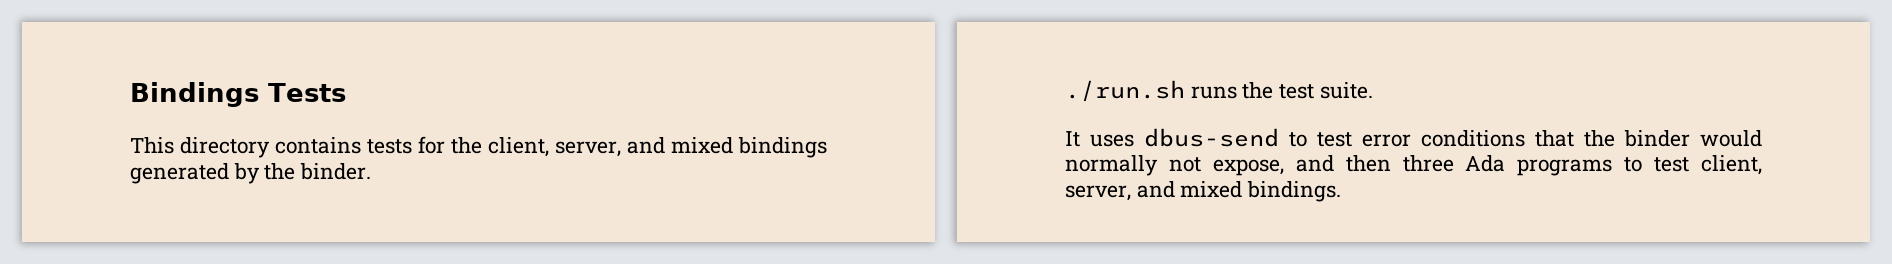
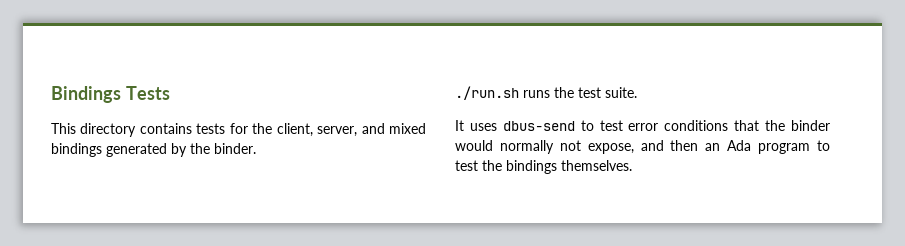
- It uses dbus-send to test error conditions that the binder would normally not expose, and then three Ada programs to test client, server, and mixed bindings.
+ It uses dbus-send to test error conditions that the binder would normally not expose, and then an Ada program to test the bindings themselves.

